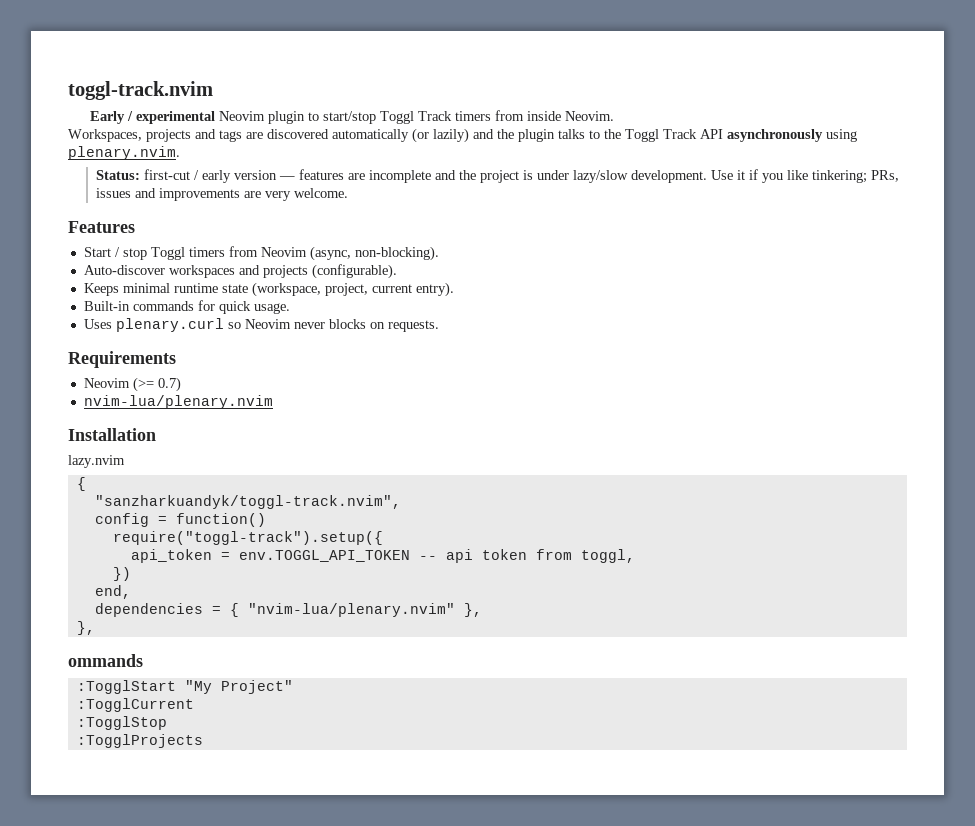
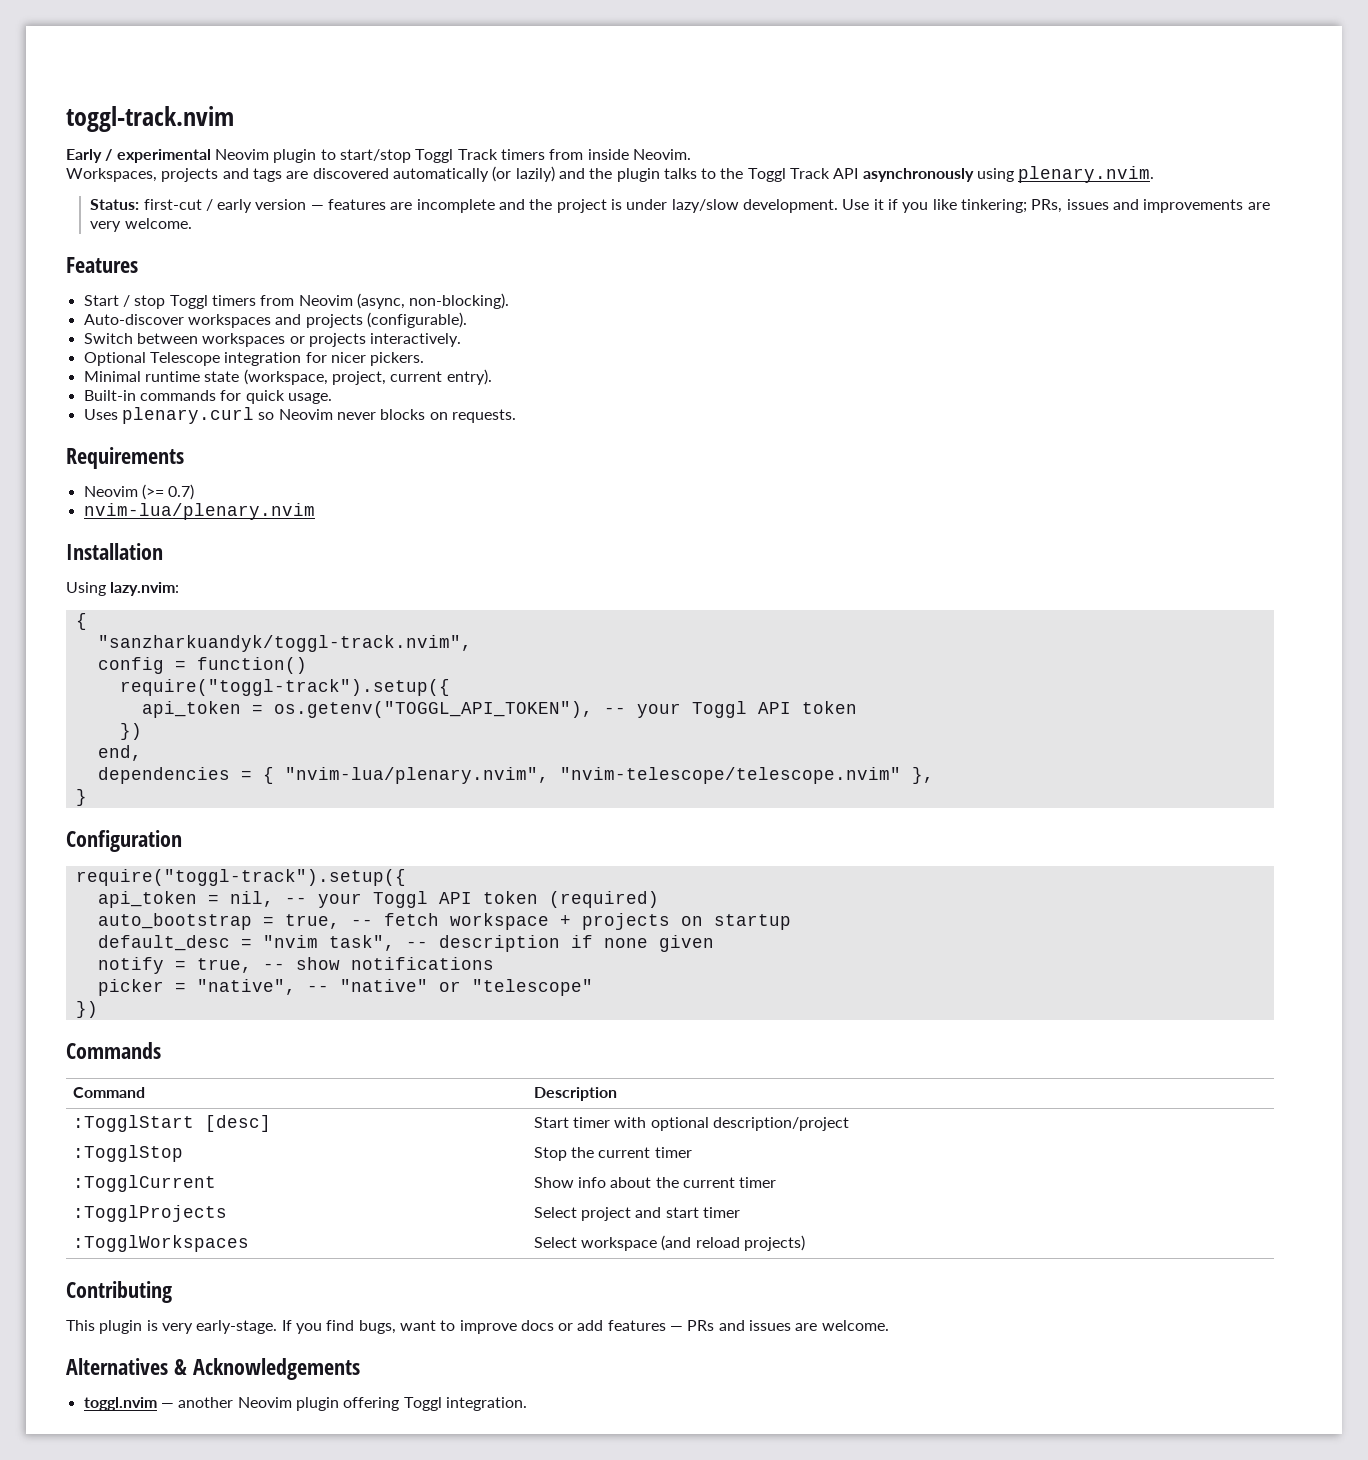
- Keeps minimal runtime state (workspace, project, current entry).
+ Switch between workspaces or projects interactively.
+ Optional Telescope integration for nicer pickers.
+ Minimal runtime state (workspace, project, current entry).
- lazy.nvim
+ Using lazy.nvim:
- api_token = env.TOGGL_API_TOKEN -- api token from toggl,
+ api_token = os.getenv("TOGGL_API_TOKEN"), -- your Toggl API token
- dependencies = { "nvim-lua/plenary.nvim" },
- },
- ommands
- :TogglStart "My Project"
- :TogglCurrent
- :TogglStop
- :TogglProjects
+ dependencies = { "nvim-lua/plenary.nvim", "nvim-telescope/telescope.nvim" },
+ }
+ Configuration
+ require("toggl-track").setup({
+ api_token = nil, -- your Toggl API token (required)
+ auto_bootstrap = true, -- fetch workspace + projects on startup
+ default_desc = "nvim task", -- description if none given
+ notify = true, -- show notifications
+ picker = "native", -- "native" or "telescope"
+ })
+ Commands
+ Command | Description
+ :TogglStart [desc] | Start timer with optional description/project
+ :TogglStop | Stop the current timer
+ :TogglCurrent | Show info about the current timer
+ :TogglProjects | Select project and start timer
+ :TogglWorkspaces | Select workspace (and reload projects)
+ Contributing
+ This plugin is very early-stage. If you find bugs, want to improve docs or add features — PRs and issues are welcome.
+ Alternatives & Acknowledgements
+ toggl.nvim — another Neovim plugin offering Toggl integration.

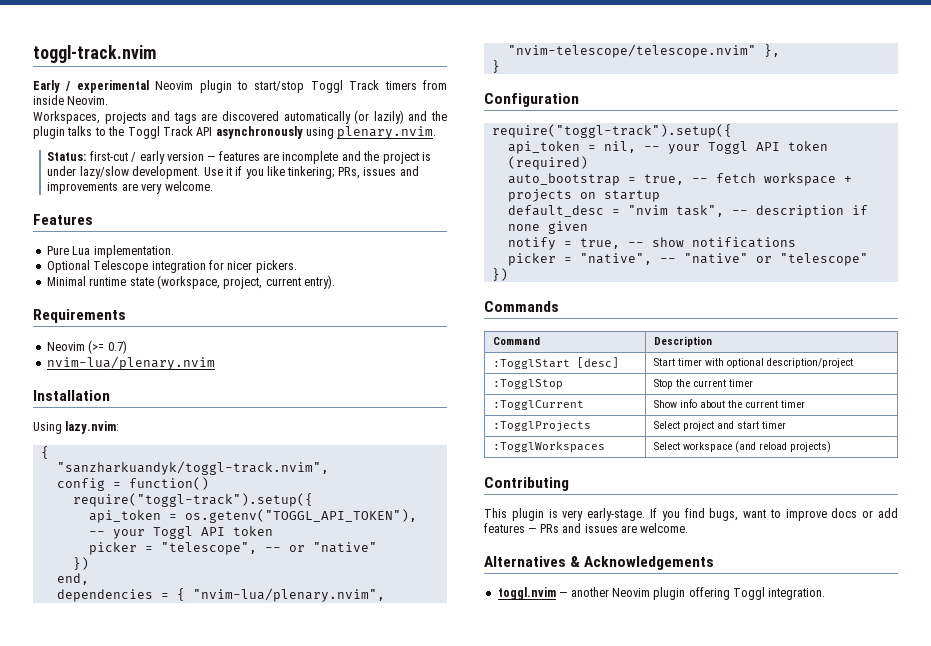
- Start / stop Toggl timers from Neovim (async, non-blocking).
- Auto-discover workspaces and projects (configurable).
- Switch between workspaces or projects interactively.
+ Pure Lua implementation.
- Built-in commands for quick usage.
- Uses plenary.curl so Neovim never blocks on requests.
+ picker = "telescope", -- or "native"

